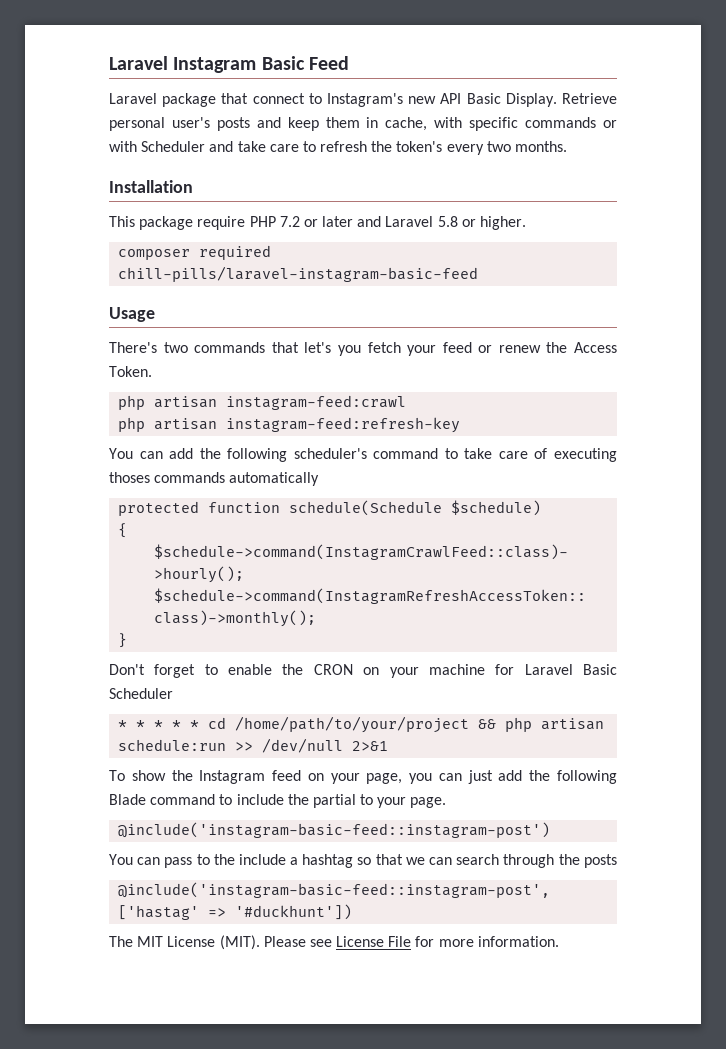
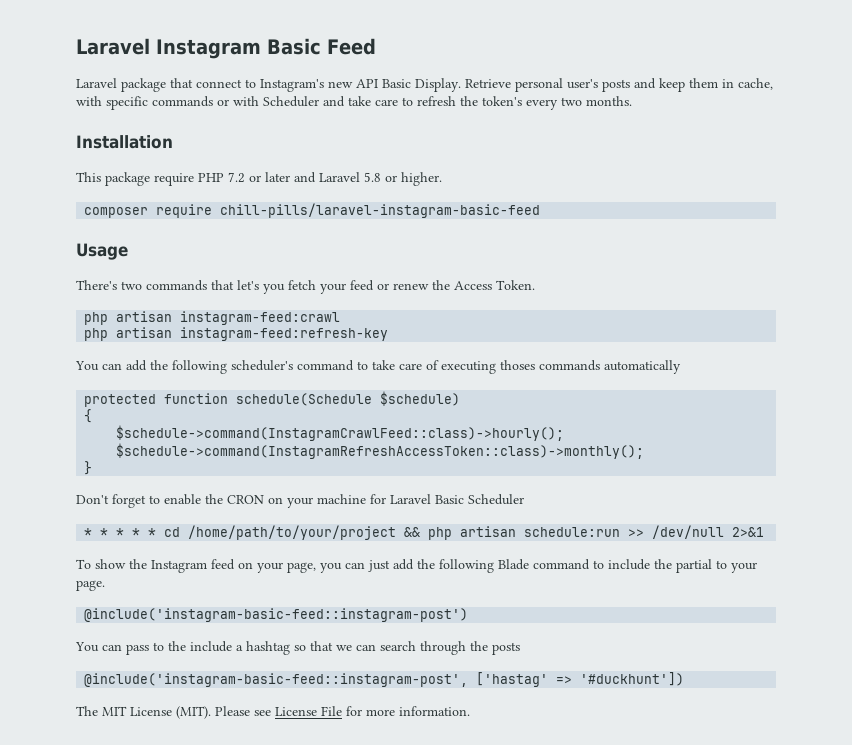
- composer required chill-pills/laravel-instagram-basic-feed
+ composer require chill-pills/laravel-instagram-basic-feed

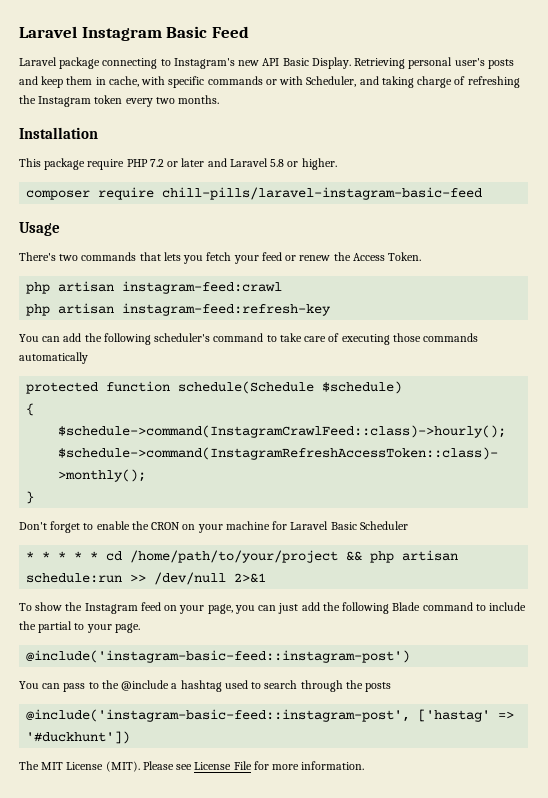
- Laravel package that connect to Instagram's new API Basic Display.
+ Laravel package connecting to Instagram's new API Basic Display.
- Retrieve personal user's posts and keep them in cache, with specific commands or with Scheduler and take care to refresh the token's every two months.
+ Retrieving personal user's posts and keep them in cache, with specific commands or with Scheduler, and taking charge of refreshing the Instagram token every two months.
- There's two commands that let's you fetch your feed or renew the Access Token.
+ There's two commands that lets you fetch your feed or renew the Access Token.
- You can add the following scheduler's command to take care of executing thoses commands automatically
+ You can add the following scheduler's command to take care of executing those commands automatically
- You can pass to the include a hashtag so that we can search through the posts
+ You can pass to the @include a hashtag used to search through the posts

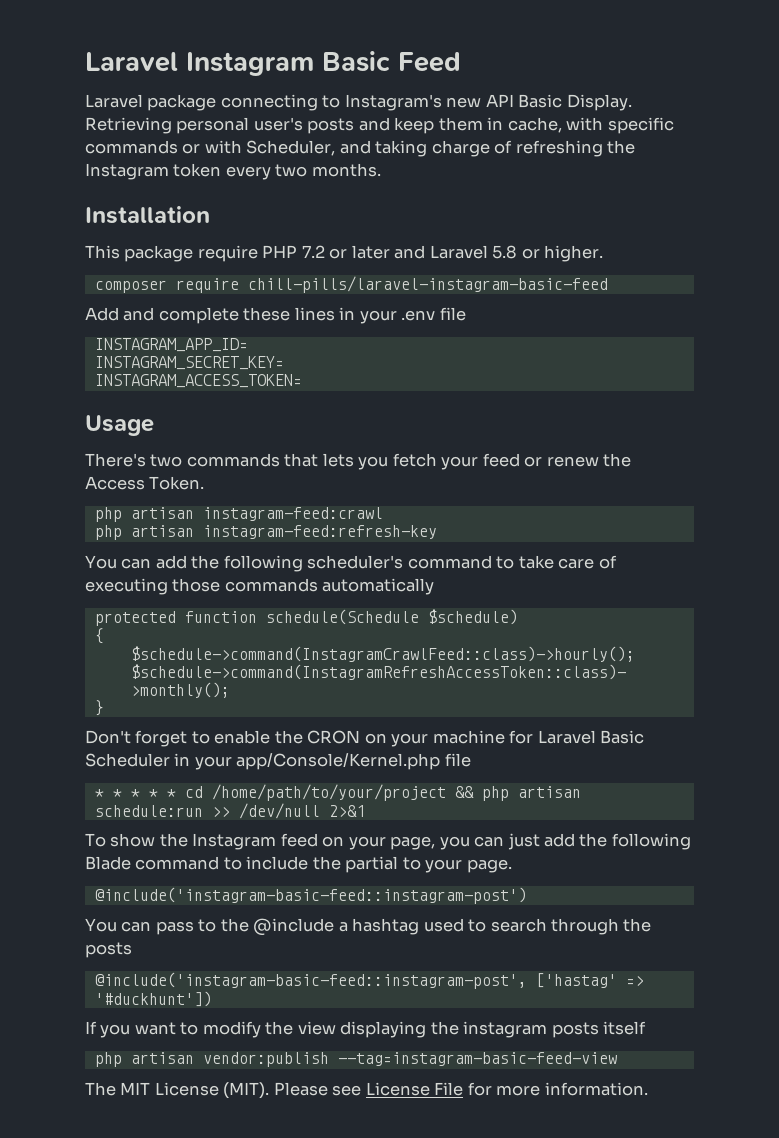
+ Add and complete these lines in your .env file
+ INSTAGRAM_APP_ID=
+ INSTAGRAM_SECRET_KEY=
+ INSTAGRAM_ACCESS_TOKEN=
- Don't forget to enable the CRON on your machine for Laravel Basic Scheduler
+ Don't forget to enable the CRON on your machine for Laravel Basic Scheduler in your app/Console/Kernel.php file
+ If you want to modify the view displaying the instagram posts itself
+ php artisan vendor:publish --tag=instagram-basic-feed-view

